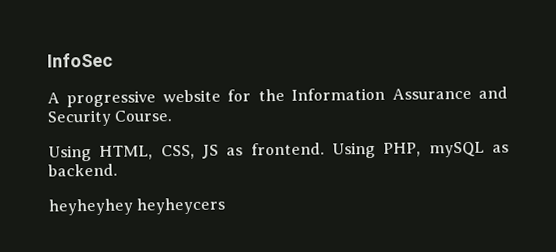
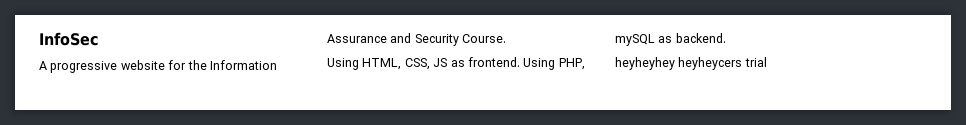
- heyheyhey heyheycers
+ heyheyhey heyheycers trial

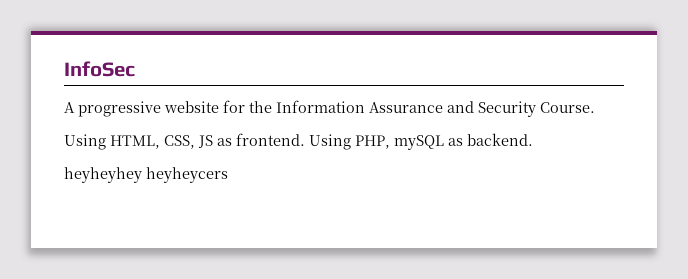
- heyheyhey heyheycers trial
+ heyheyhey heyheycers

